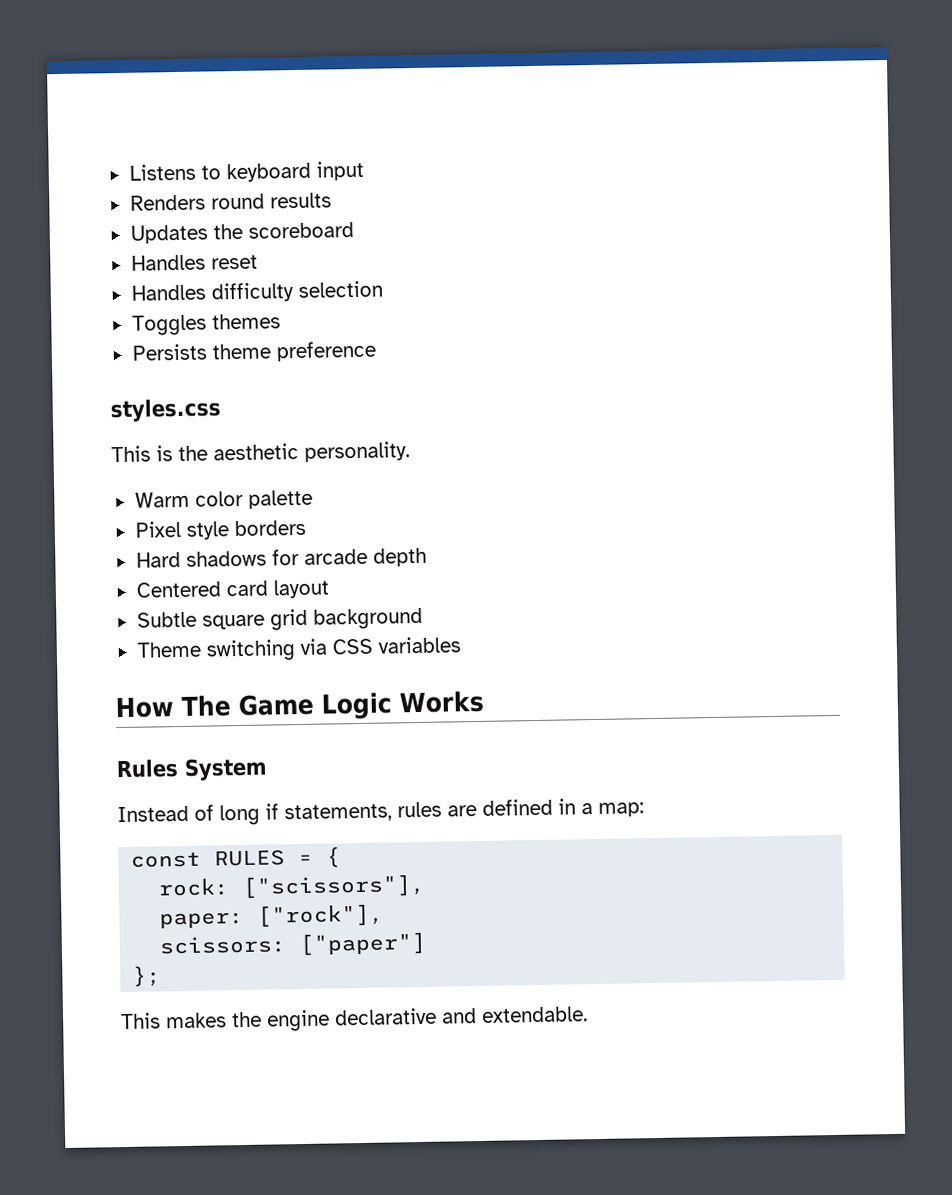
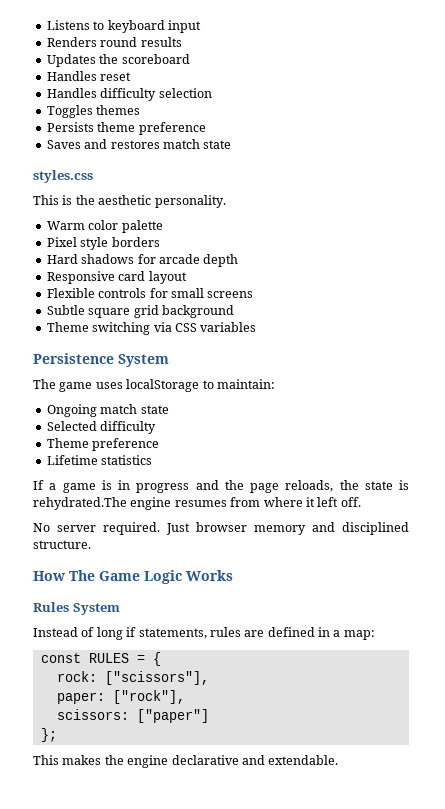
+ Saves and restores match state
- Centered card layout
+ Responsive card layout
+ Flexible controls for small screens
+ Persistence System
+ The game uses localStorage to maintain:
+ Ongoing match state
+ Selected difficulty
+ Theme preference
+ Lifetime statistics
+ If a game is in progress and the page reloads, the state is rehydrated.The engine resumes from where it left off.
+ No server required. Just browser memory and disciplined structure.

